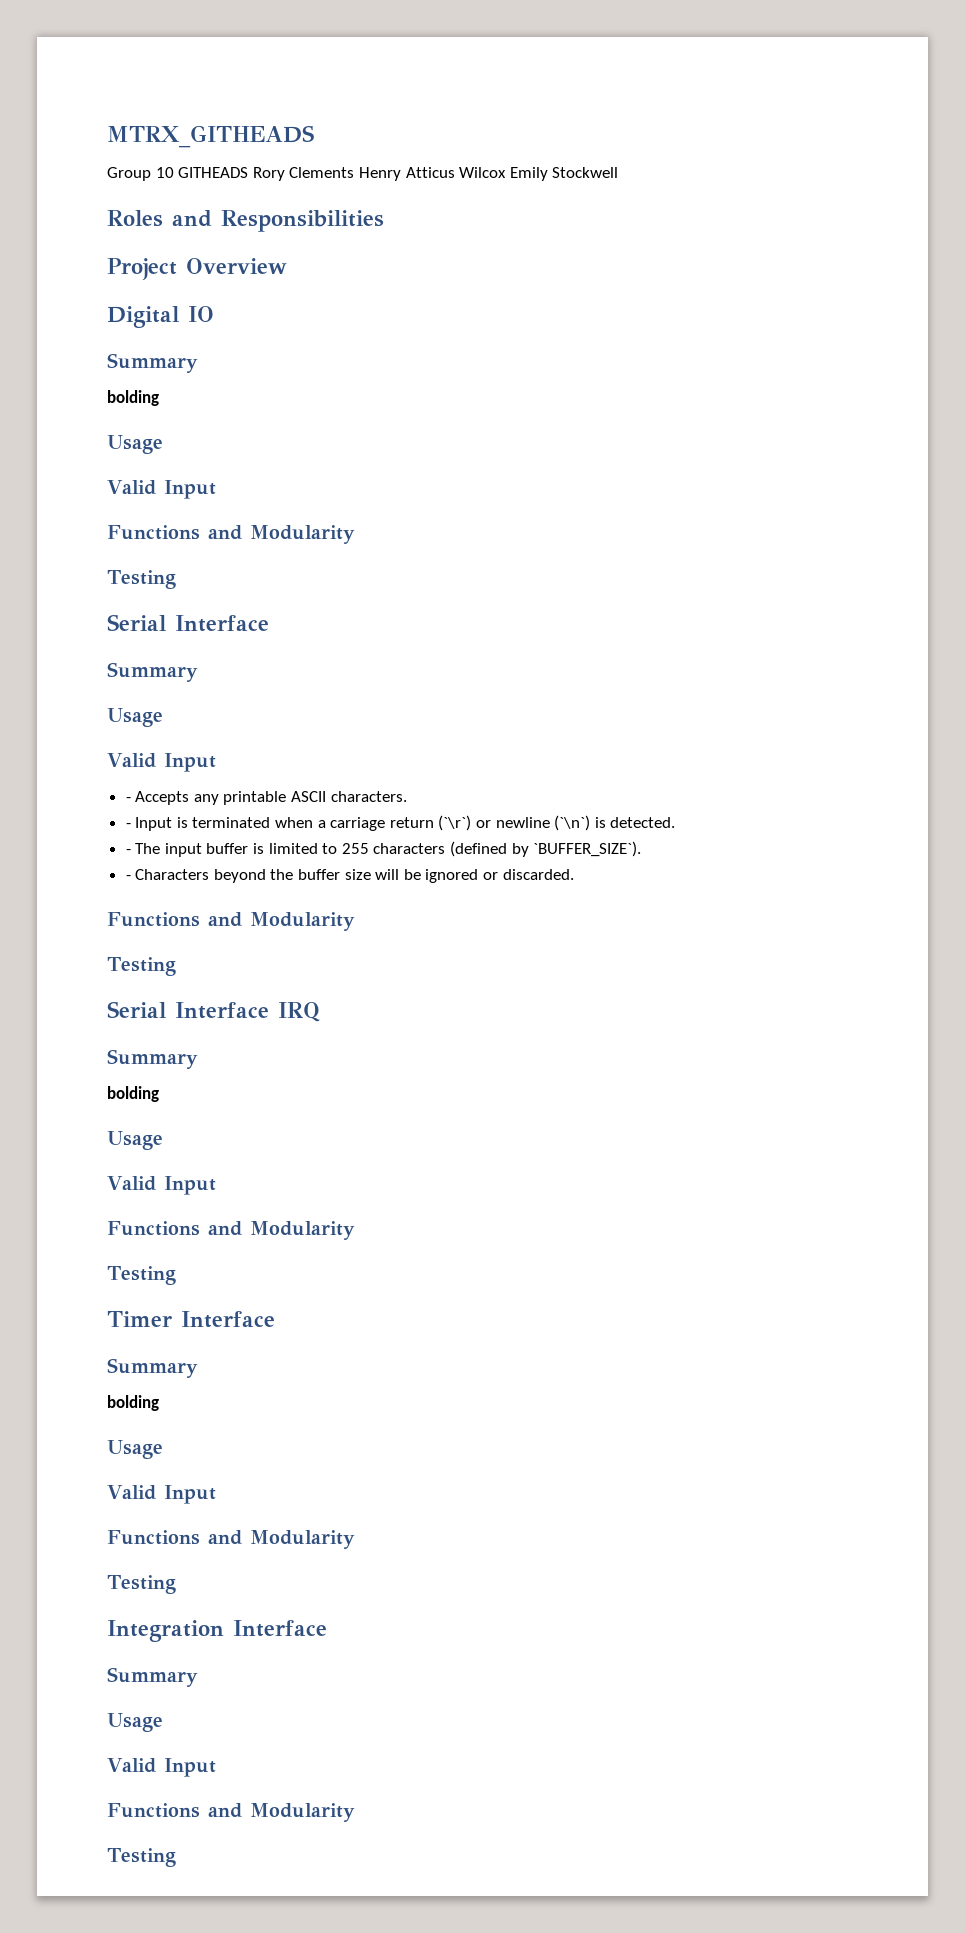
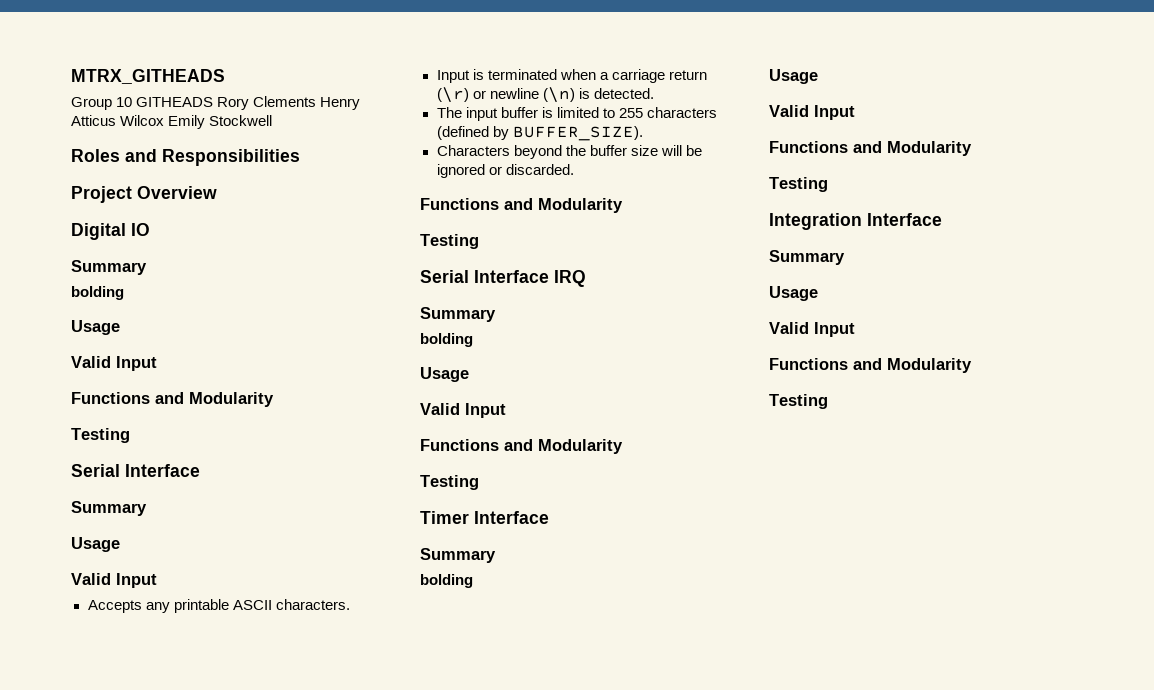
- - Accepts any printable ASCII characters.
+ Accepts any printable ASCII characters.
- - Input is terminated when a carriage return (`\r`) or newline (`\n`) is detected.
+ Input is terminated when a carriage return (\r) or newline (\n) is detected.
- - The input buffer is limited to 255 characters (defined by `BUFFER_SIZE`).
- - Characters beyond the buffer size will be ignored or discarded.
+ The input buffer is limited to 255 characters (defined by BUFFER_SIZE).
+ Characters beyond the buffer size will be ignored or discarded.

